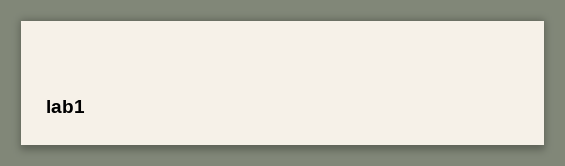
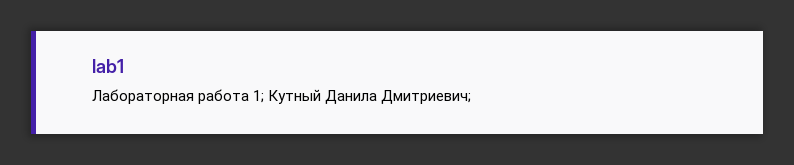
+ Лабораторная работа 1; Кутный Данила Дмитриевич;

